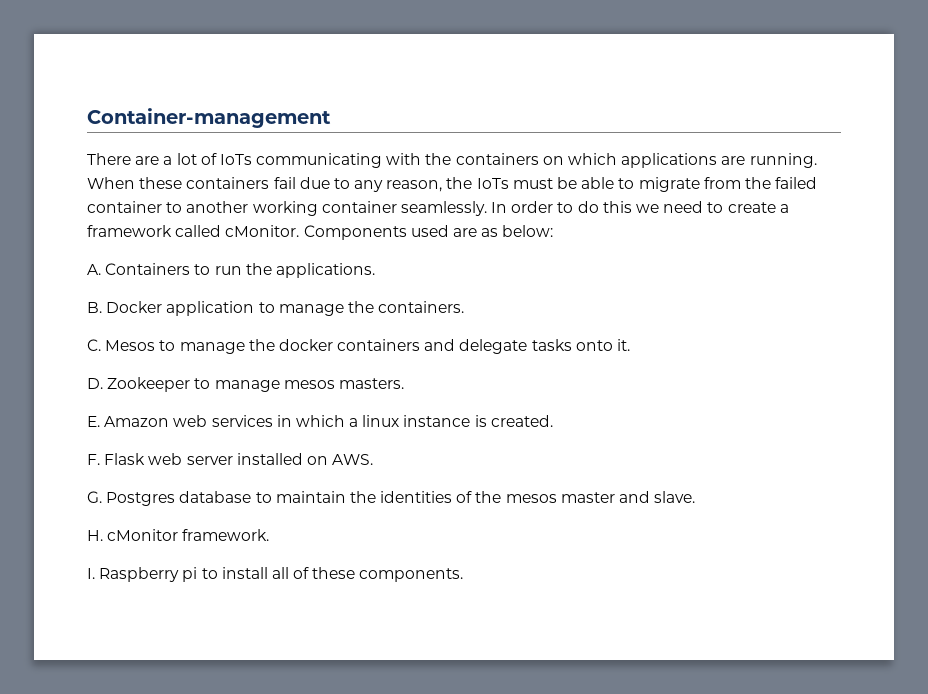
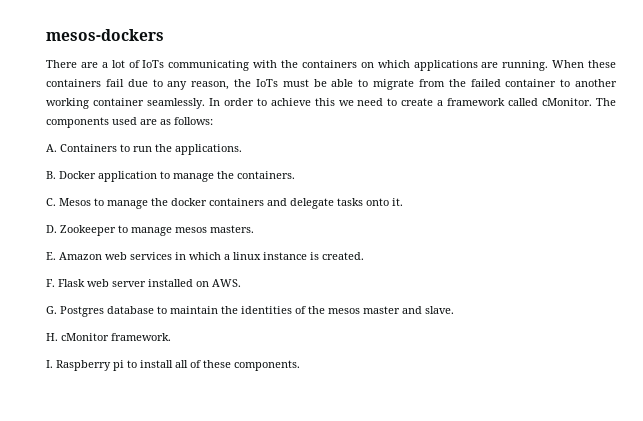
- Container-management
+ mesos-dockers
- In order to do this we need to create a framework called cMonitor.
+ In order to achieve this we need to create a framework called cMonitor.
- Components used are as below:
+ The components used are as follows:

